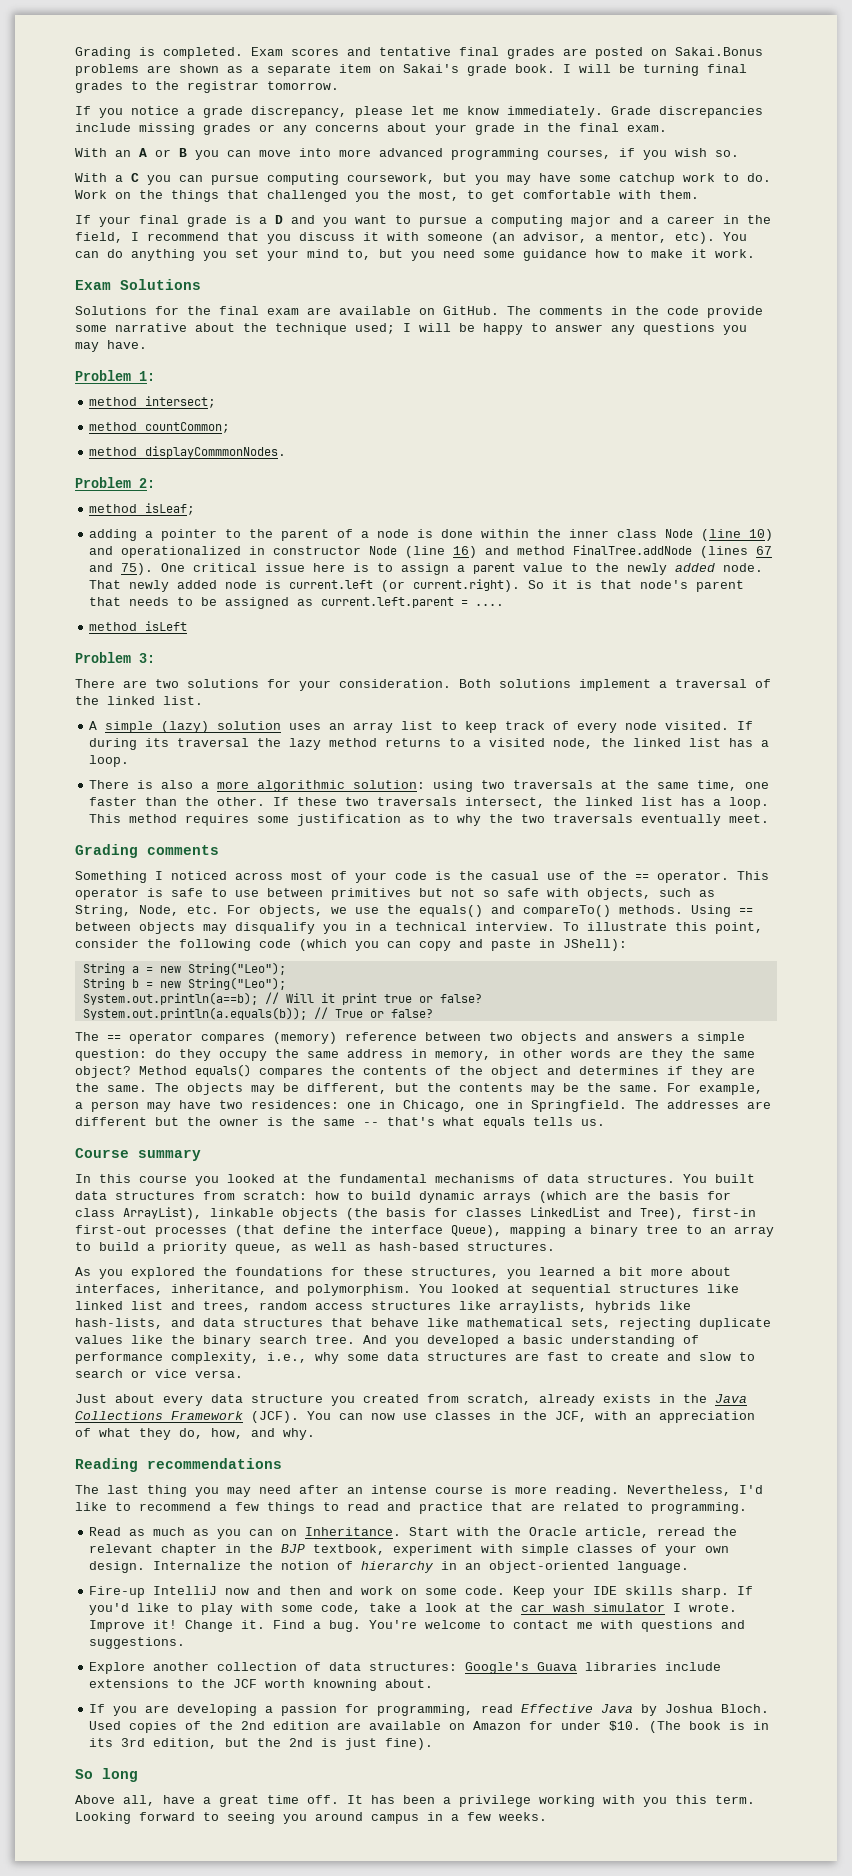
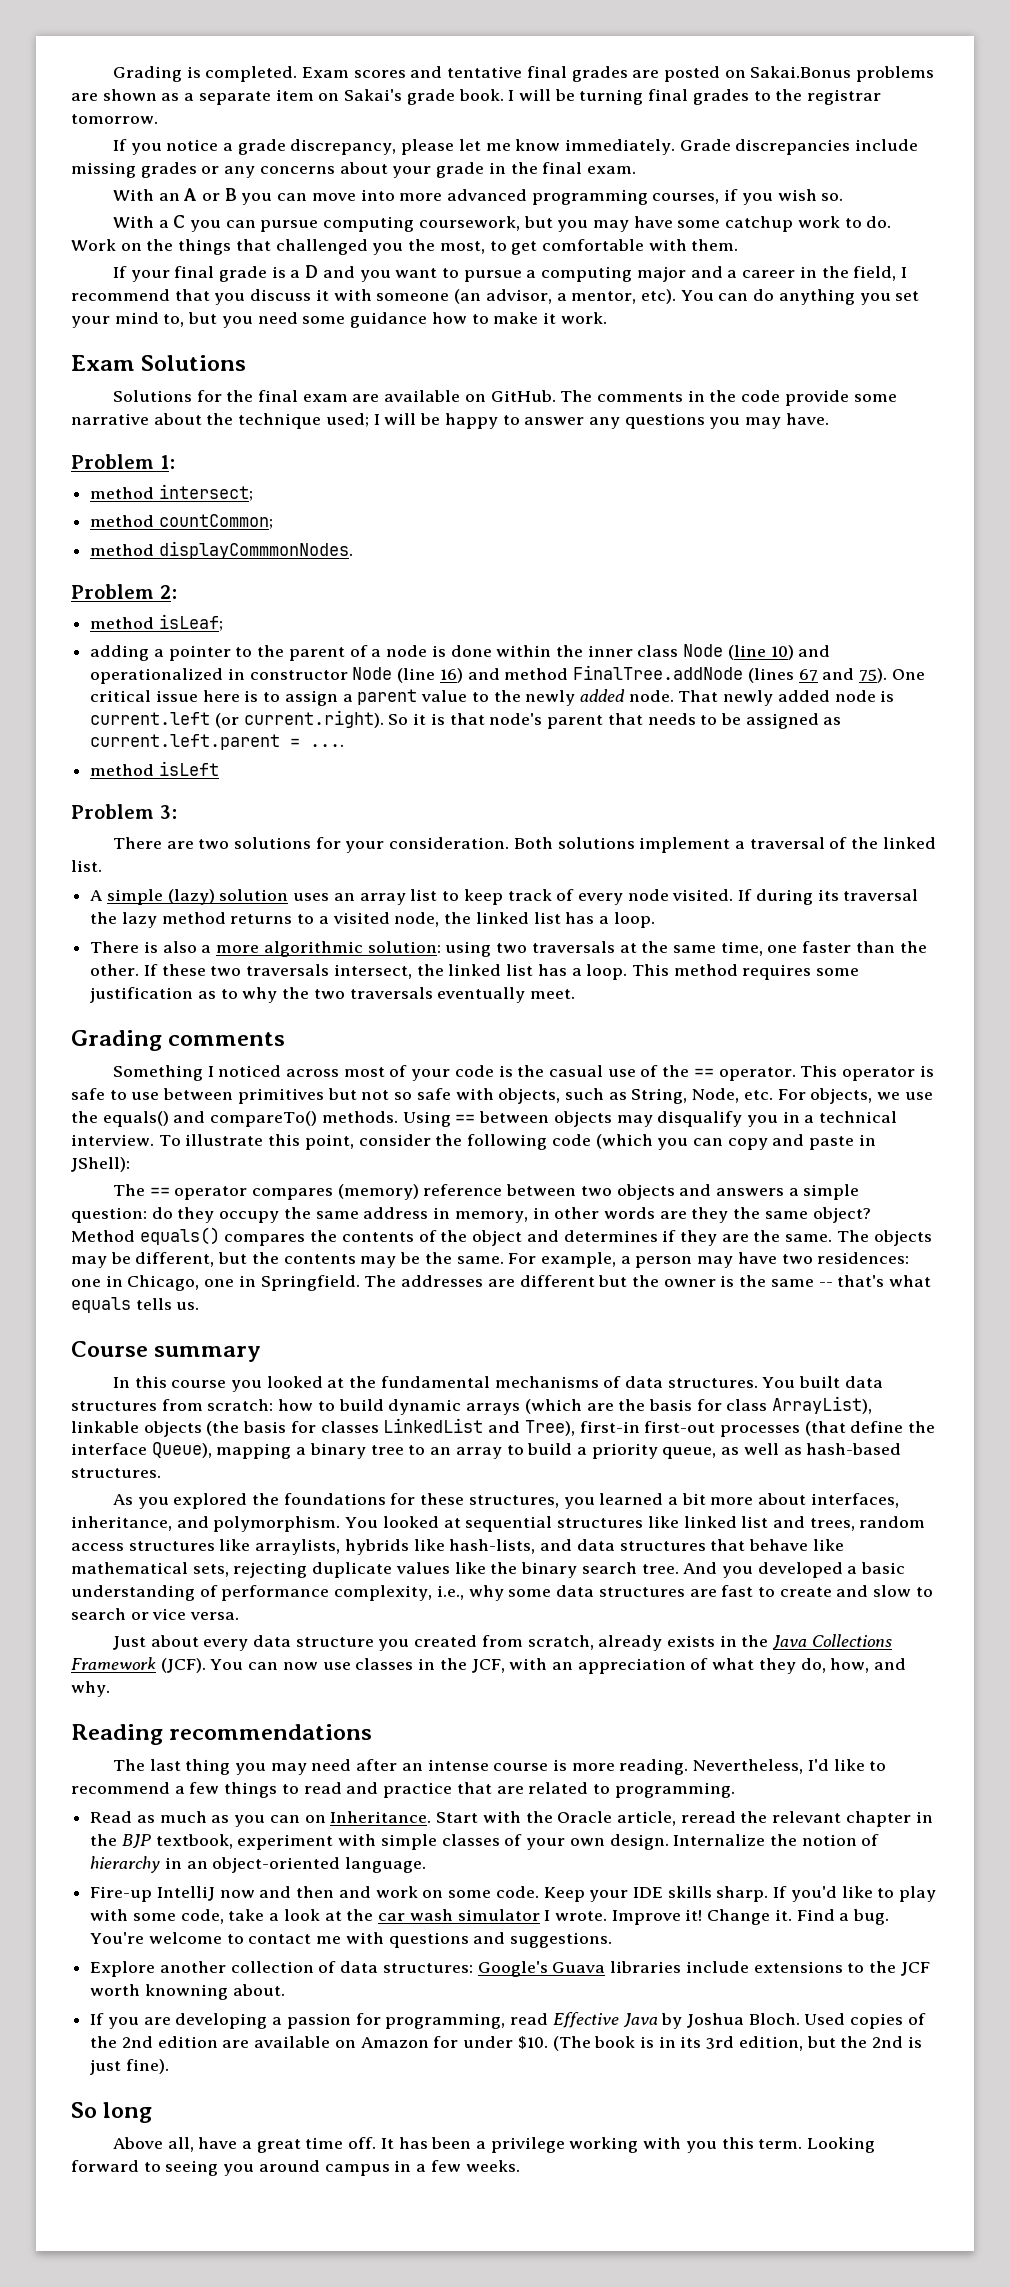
- String a = new String("Leo");
- String b = new String("Leo");
- System.out.println(a==b); // Will it print true or false?
- System.out.println(a.equals(b)); // True or false?

